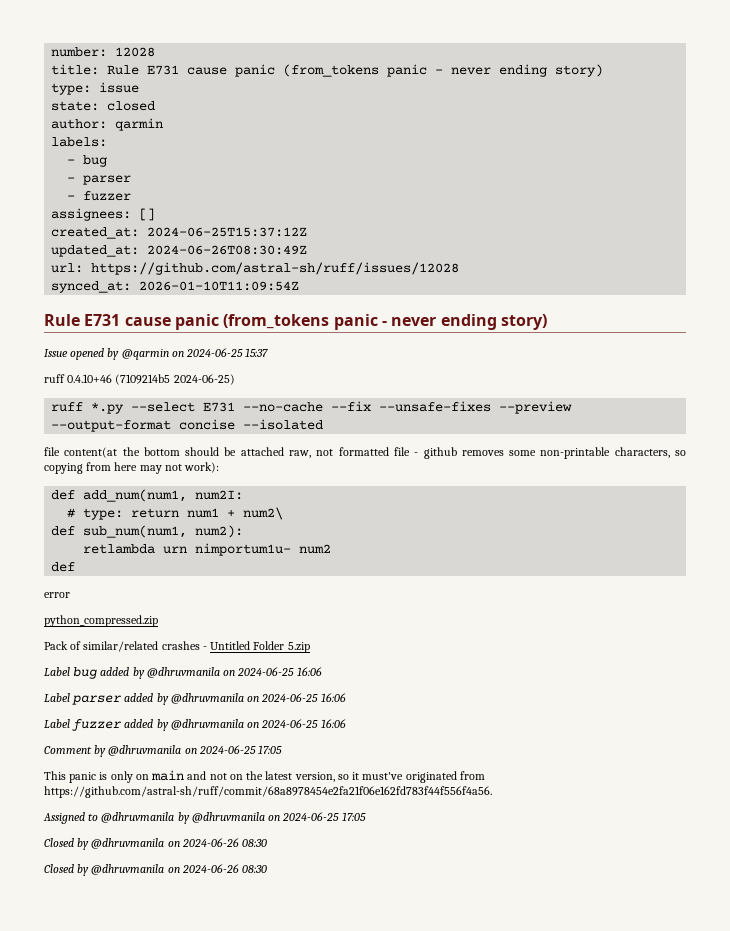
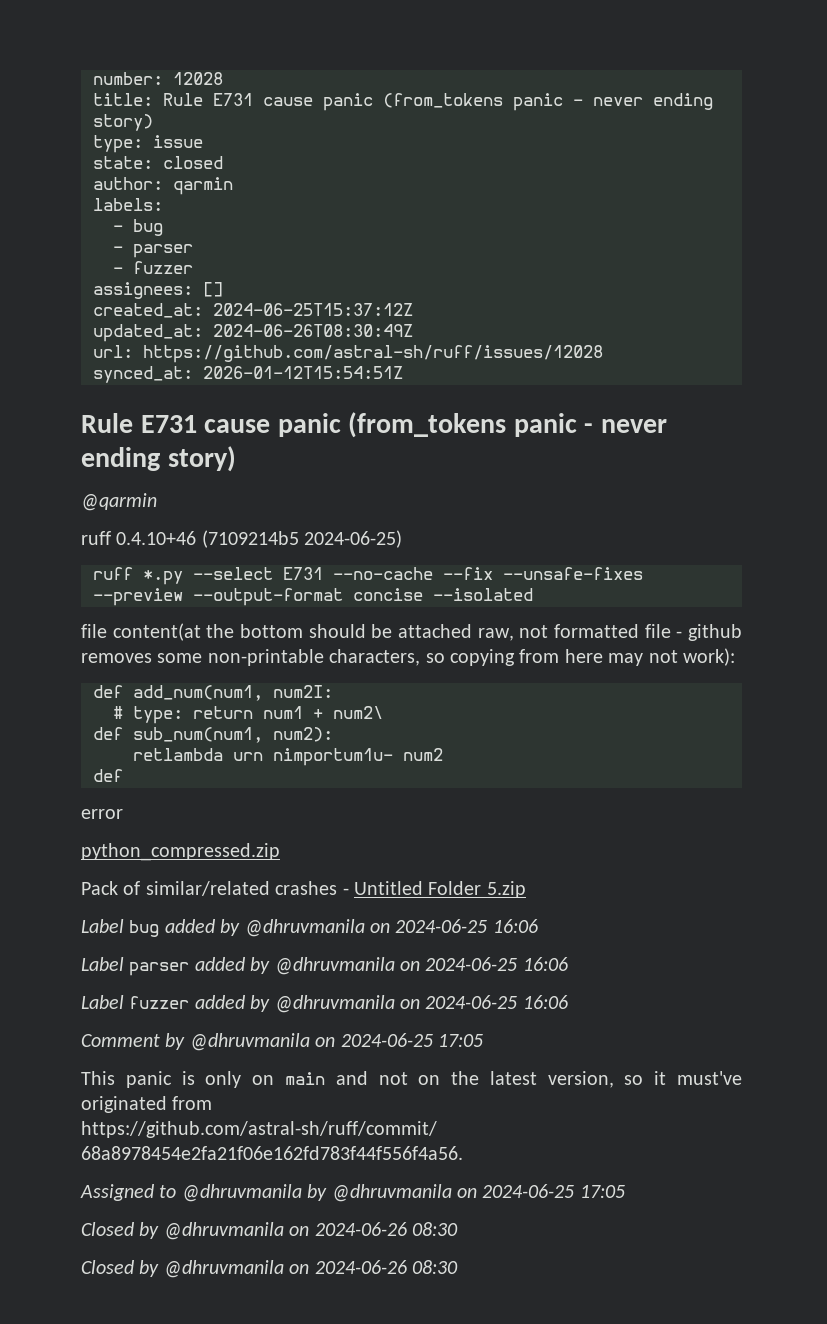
- synced_at: 2026-01-10T11:09:54Z
+ synced_at: 2026-01-12T15:54:51Z
- Issue opened by @qarmin on 2024-06-25 15:37
+ @qarmin

